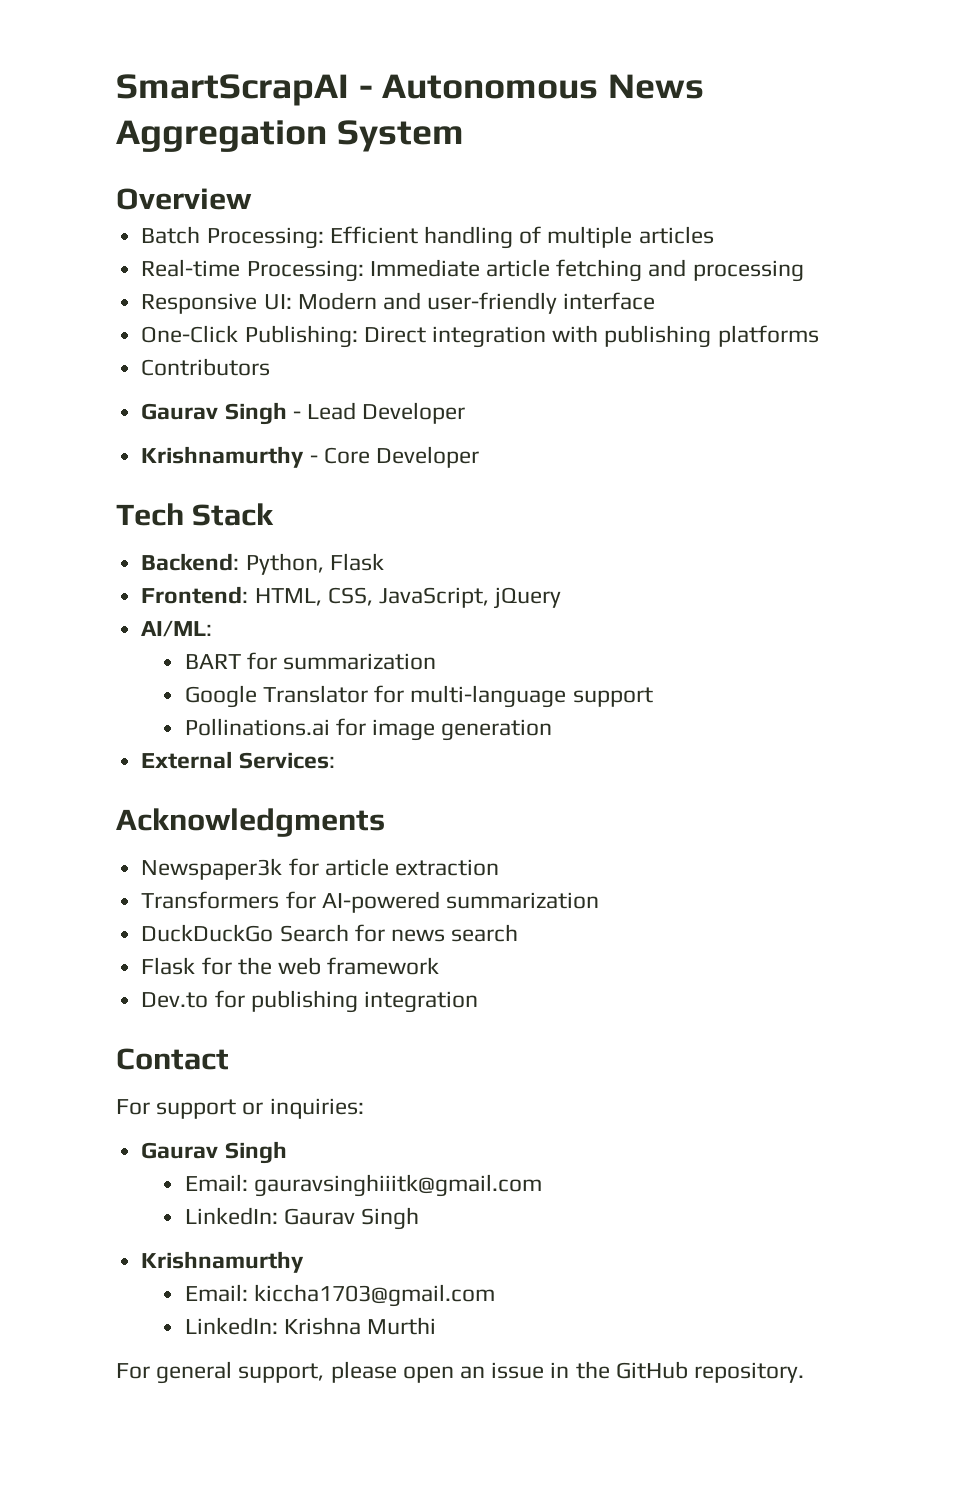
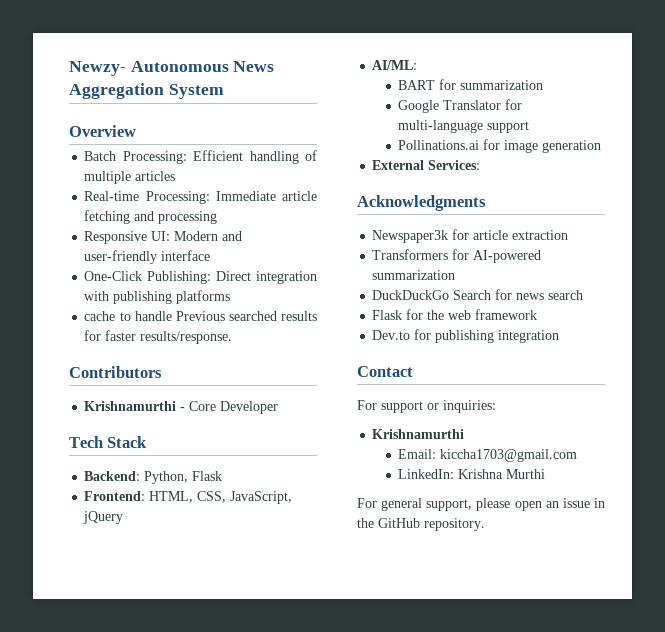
- SmartScrapAI - Autonomous News Aggregation System
+ Newzy- Autonomous News Aggregation System
+ cache to handle Previous searched results for faster results/response.
  Contributors
- Gaurav Singh - Lead Developer
- Krishnamurthy - Core Developer
+ Krishnamurthi - Core Developer
  For support or inquiries:
- Gaurav Singh
- Email: gauravsinghiiitk@gmail.com
- LinkedIn: Gaurav Singh
- Krishnamurthy
+ Krishnamurthi

